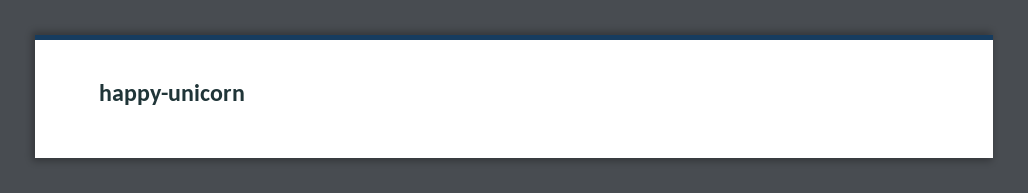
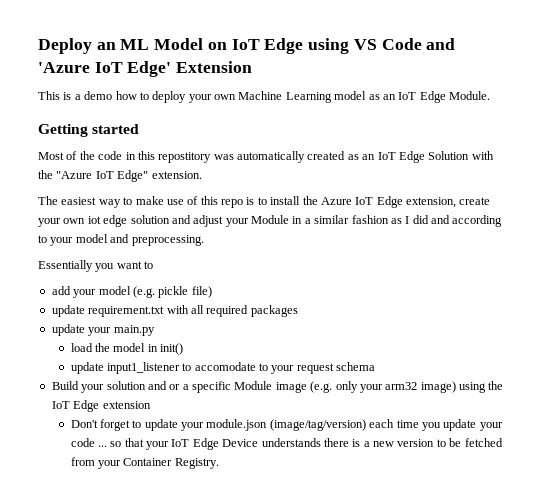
- happy-unicorn
+ Deploy an ML Model on IoT Edge using VS Code and 'Azure IoT Edge' Extension
+ This is a demo how to deploy your own Machine Learning model as an IoT Edge Module.
+ Getting started
+ Most of the code in this repostitory was automatically created as an IoT Edge Solution with the "Azure IoT Edge" extension.
+ The easiest way to make use of this repo is to install the Azure IoT Edge extension, create your own iot edge solution and adjust your Module in a similar fashion as I did and according to your model and preprocessing.
+ Essentially you want to
+ add your model (e.g. pickle file)
+ update requirement.txt with all required packages
+ update your main.py
+ load the model in init()
+ update input1_listener to accomodate to your request schema
+ Build your solution and or a specific Module image (e.g. only your arm32 image) using the IoT Edge extension
+ Don't forget to update your module.json (image/tag/version) each time you update your code ... so that your IoT Edge Device understands there is a new version to be fetched from your Container Registry.

